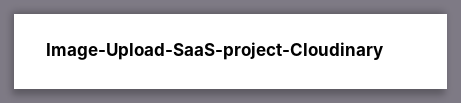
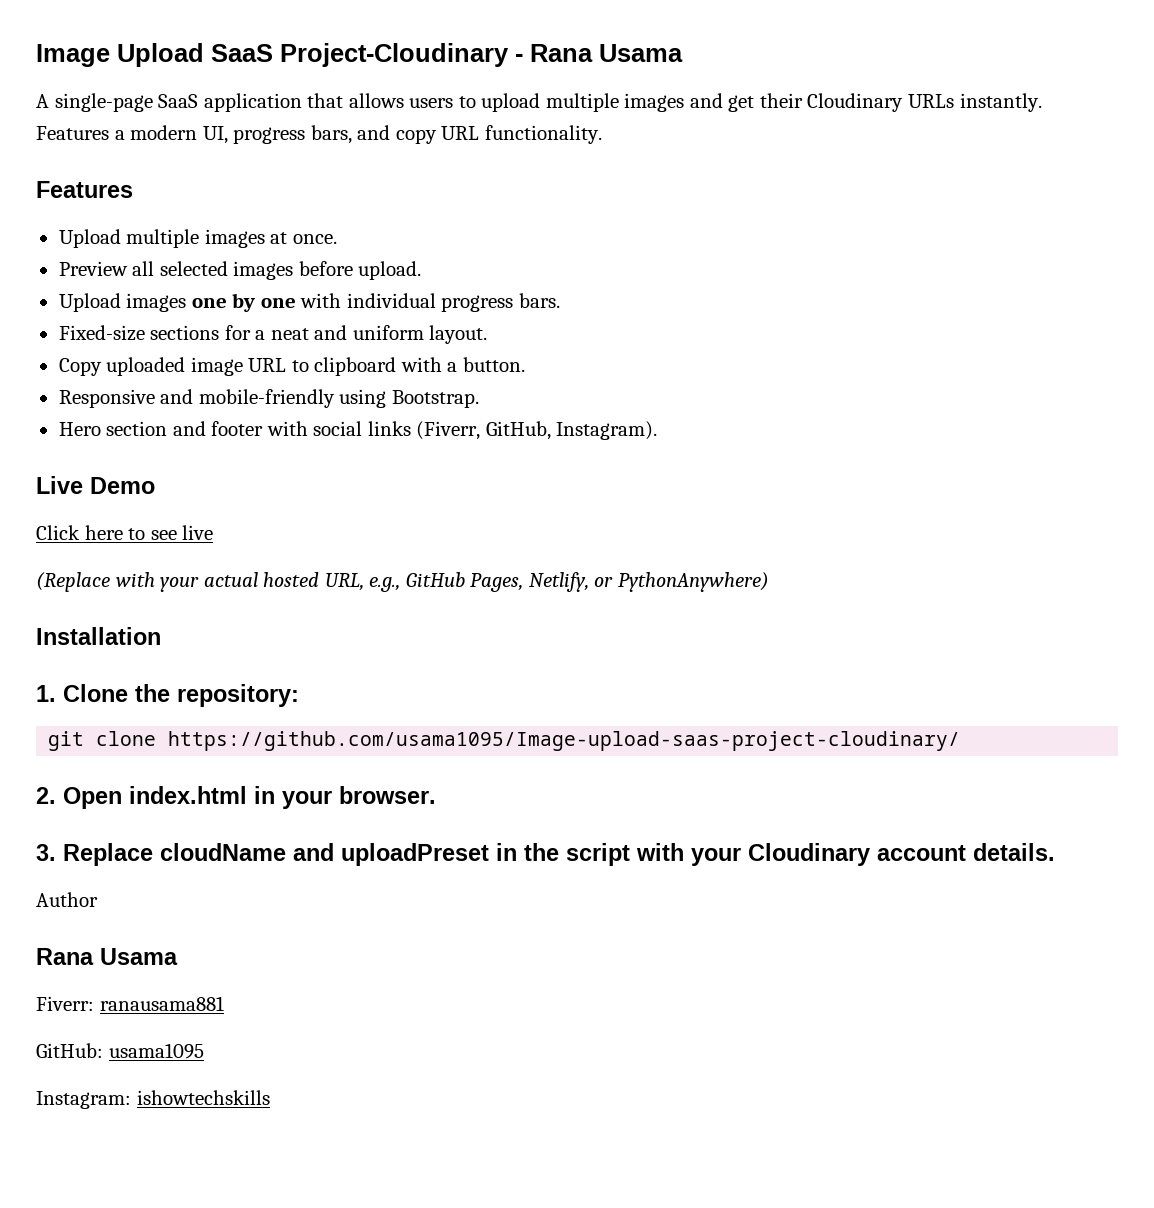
- Image-Upload-SaaS-project-Cloudinary
+ Image Upload SaaS Project-Cloudinary - Rana Usama
+ A single-page SaaS application that allows users to upload multiple images and get their Cloudinary URLs instantly. Features a modern UI, progress bars, and copy URL functionality.
+ Features
+ Upload multiple images at once.
+ Preview all selected images before upload.
+ Upload images one by one with individual progress bars.
+ Fixed-size sections for a neat and uniform layout.
+ Copy uploaded image URL to clipboard with a button.
+ Responsive and mobile-friendly using Bootstrap.
+ Hero section and footer with social links (Fiverr, GitHub, Instagram).
+ Live Demo
+ Click here to see live
+ (Replace with your actual hosted URL, e.g., GitHub Pages, Netlify, or PythonAnywhere)
+ Installation
+ 1. Clone the repository:
+ git clone https://github.com/usama1095/Image-upload-saas-project-cloudinary/
+ 2. Open index.html in your browser.
+ 3. Replace cloudName and uploadPreset in the script with your Cloudinary account details.
+ Author
+ Rana Usama
+ Fiverr: ranausama881
+ GitHub: usama1095
+ Instagram: ishowtechskills

